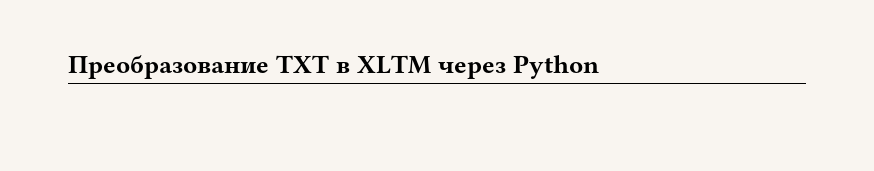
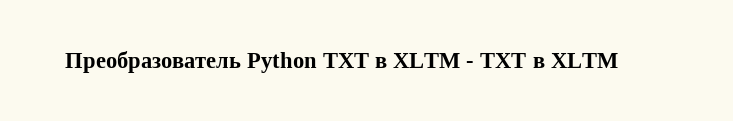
- Преобразование TXT в XLTM через Python
+ Преобразователь Python TXT в XLTM - TXT в XLTM

